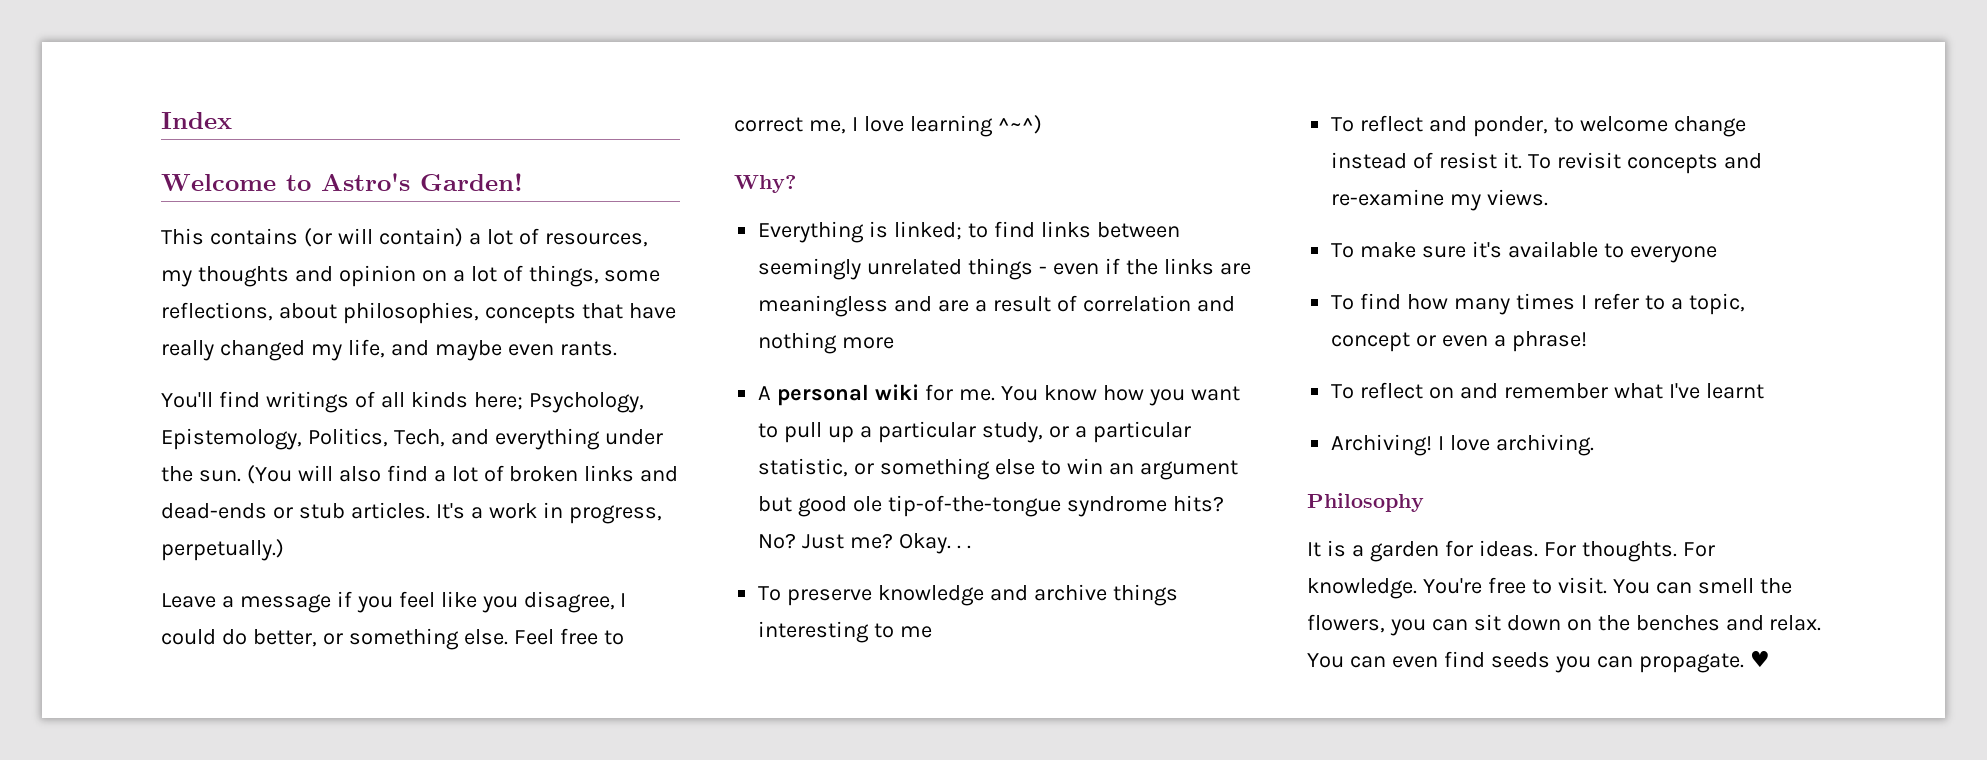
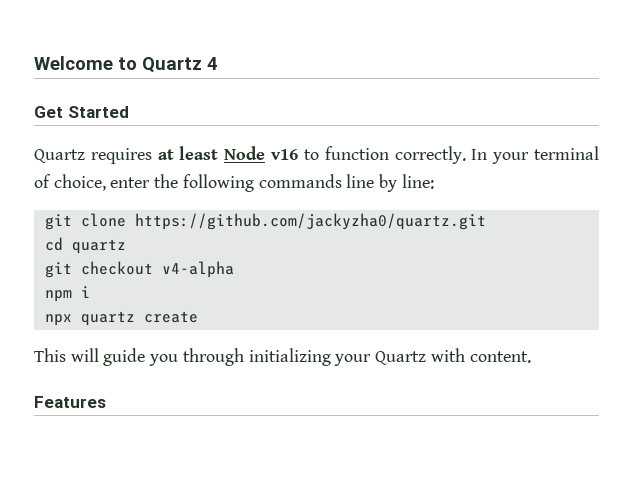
- Index
- Welcome to Astro's Garden!
- This contains (or will contain) a lot of resources, my thoughts and opinion on a lot of things, some reflections, about philosophies, concepts that have really changed my life, and maybe even rants.
- You'll find writings of all kinds here; Psychology, Epistemology, Politics, Tech, and everything under the sun. (You will also find a lot of broken links and dead-ends or stub articles. It's a work in progress, perpetually.)
- Leave a message if you feel like you disagree, I could do better, or something else. Feel free to correct me, I love learning ^~^)
- Why?
- Everything is linked; to find links between seemingly unrelated things - even if the links are meaningless and are a result of correlation and nothing more
- A personal wiki for me. You know how you want to pull up a particular study, or a particular statistic, or something else to win an argument but good ole tip-of-the-tongue syndrome hits? No? Just me? Okay. . .
- To preserve knowledge and archive things interesting to me
- To reflect and ponder, to welcome change instead of resist it. To revisit concepts and re-examine my views.
- To make sure it's available to everyone
- To find how many times I refer to a topic, concept or even a phrase!
- To reflect on and remember what I've learnt
- Archiving! I love archiving.
- Philosophy
- It is a garden for ideas. For thoughts. For knowledge. You're free to visit. You can smell the flowers, you can sit down on the benches and relax. You can even find seeds you can propagate. ♥
+ Welcome to Quartz 4
+ Get Started
+ Quartz requires at least Node v16 to function correctly. In your terminal of choice, enter the following commands line by line:
+ git clone https://github.com/jackyzha0/quartz.git
+ cd quartz
+ git checkout v4-alpha
+ npm i
+ npx quartz create
+ This will guide you through initializing your Quartz with content.
+ Features

